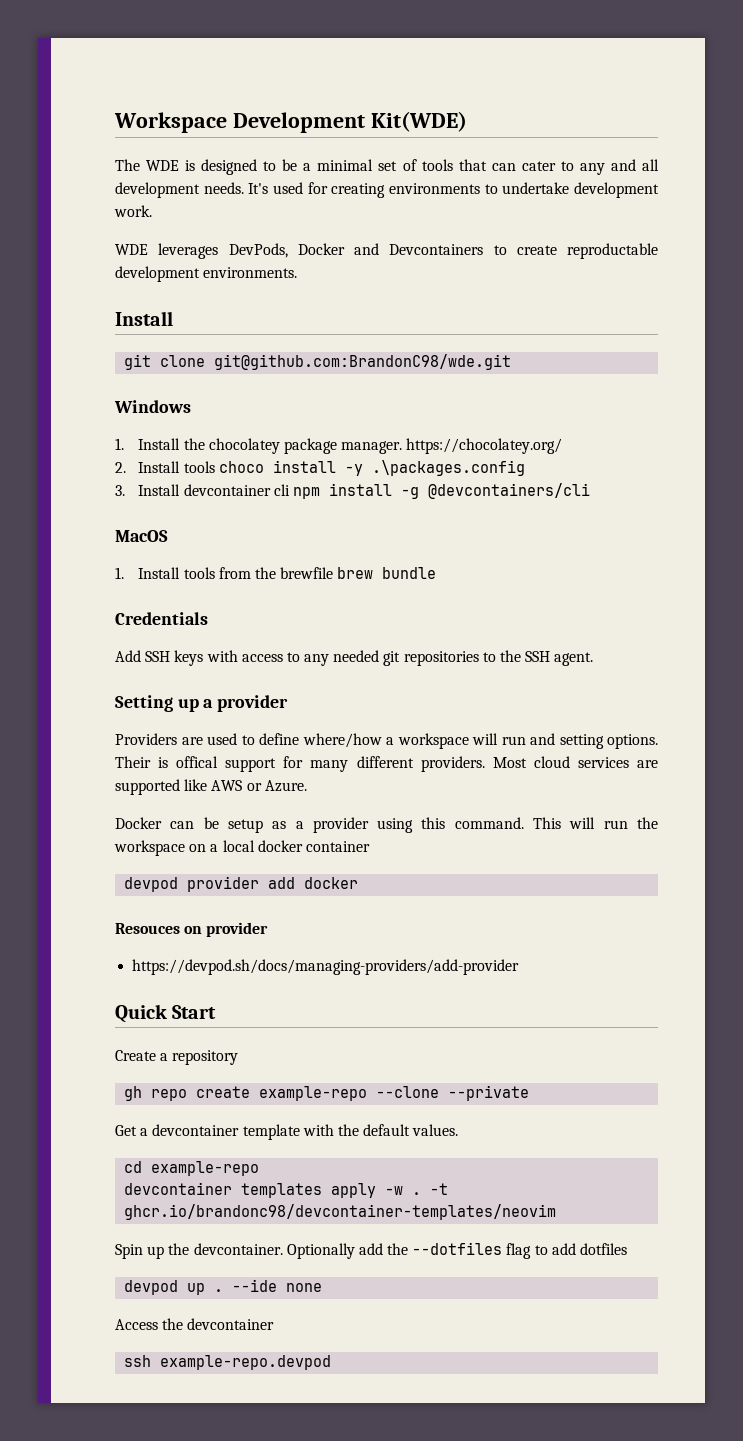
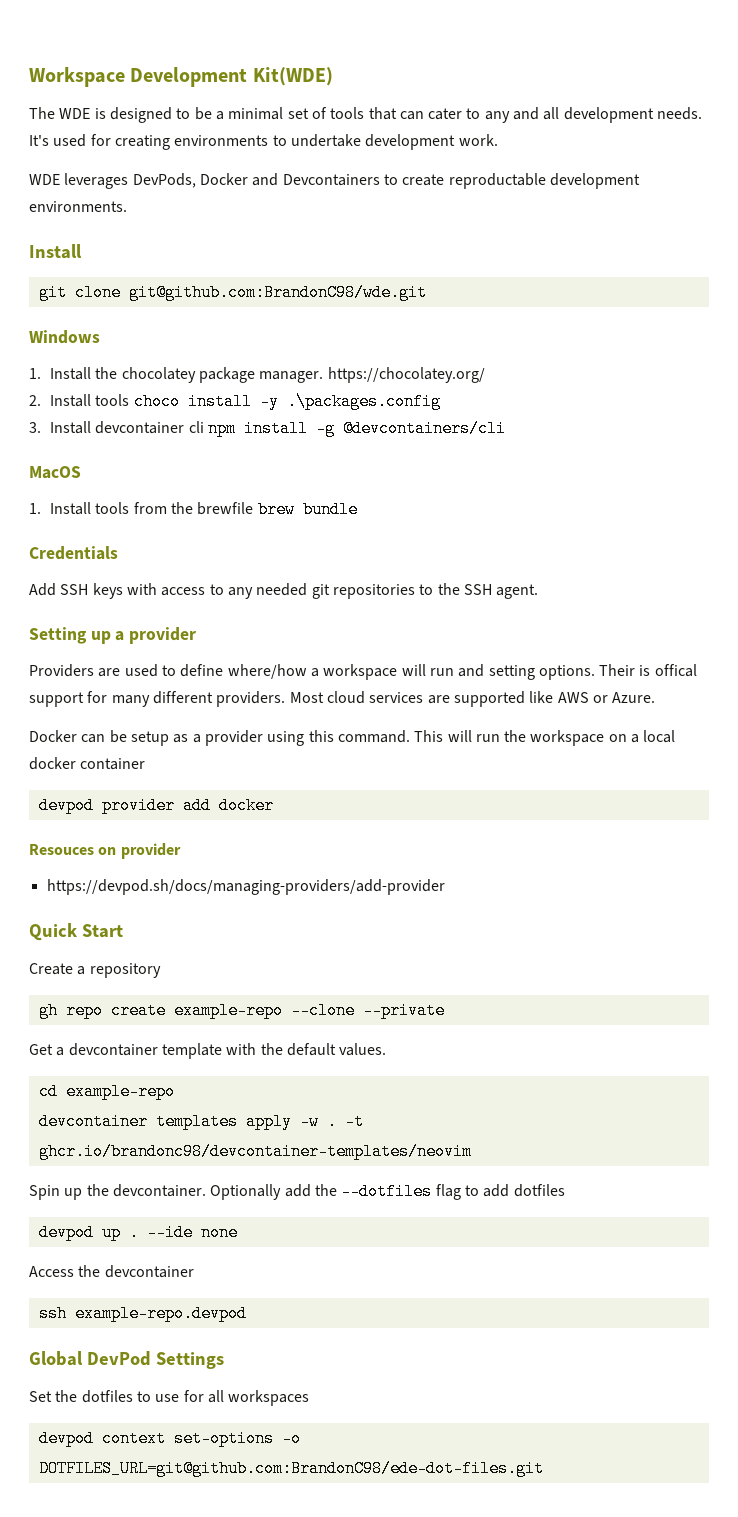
+ Global DevPod Settings
+ Set the dotfiles to use for all workspaces
+ devpod context set-options -o DOTFILES_URL=git@github.com:BrandonC98/ede-dot-files.git

